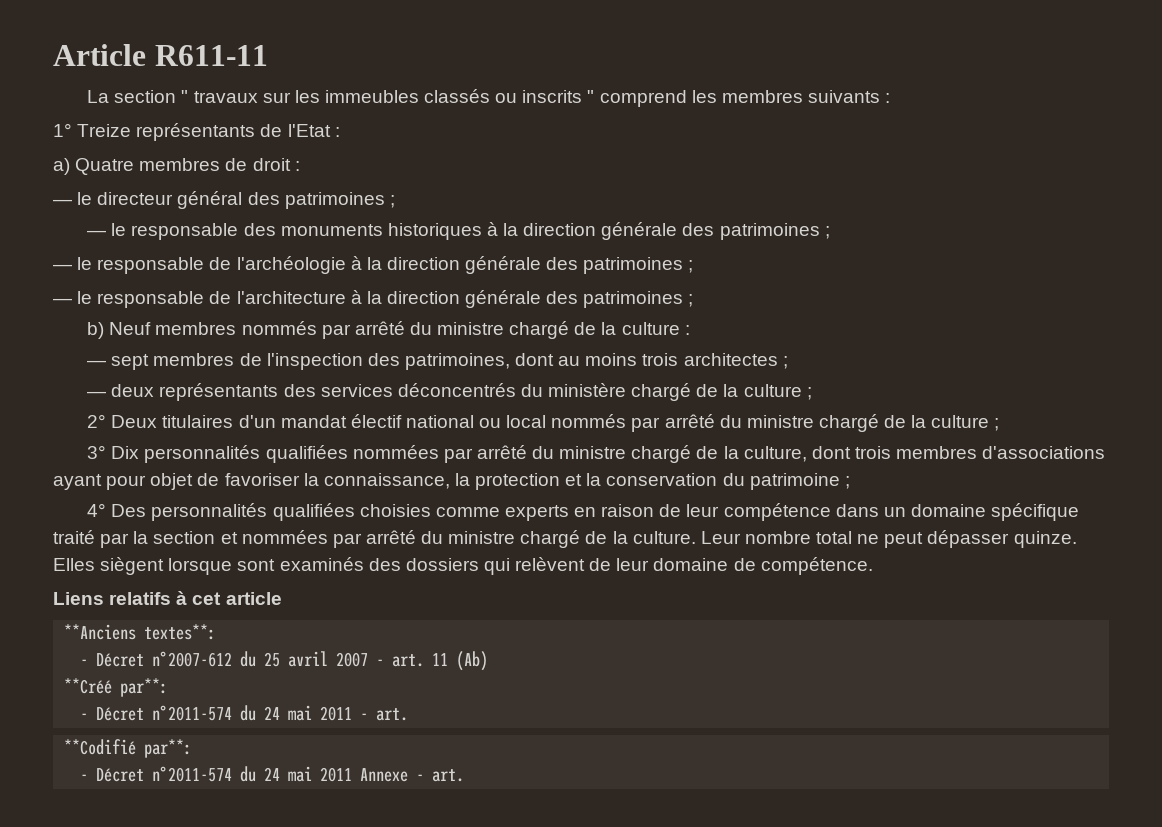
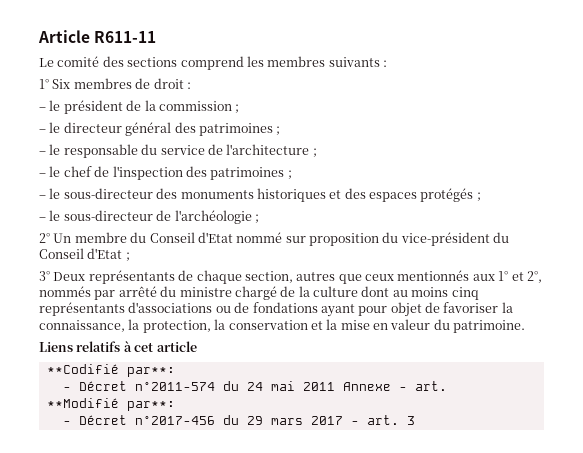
- La section " travaux sur les immeubles classés ou inscrits " comprend les membres suivants :
+ Le comité des sections comprend les membres suivants :
- 1° Treize représentants de l'Etat :
- a) Quatre membres de droit :
- ― le directeur général des patrimoines ;
+ 1° Six membres de droit :
+ – le président de la commission ;
+ – le directeur général des patrimoines ;
- ― le responsable des monuments historiques à la direction générale des patrimoines ;
- ― le responsable de l'archéologie à la direction générale des patrimoines ;
- ― le responsable de l'architecture à la direction générale des patrimoines ;
- b) Neuf membres nommés par arrêté du ministre chargé de la culture :
- ― sept membres de l'inspection des patrimoines, dont au moins trois architectes ;
- ― deux représentants des services déconcentrés du ministère chargé de la culture ;
- 2° Deux titulaires d'un mandat électif national ou local nommés par arrêté du ministre chargé de la culture ;
- 3° Dix personnalités qualifiées nommées par arrêté du ministre chargé de la culture, dont trois membres d'associations ayant pour objet de favoriser la connaissance, la protection et la conservation du patrimoine ;
- 4° Des personnalités qualifiées choisies comme experts en raison de leur compétence dans un domaine spécifique traité par la section et nommées par arrêté du ministre chargé de la culture. Leur nombre total ne peut dépasser quinze. Elles siègent lorsque sont examinés des dossiers qui relèvent de leur domaine de compétence.
+ – le responsable du service de l'architecture ;
+ – le chef de l'inspection des patrimoines ;
+ – le sous-directeur des monuments historiques et des espaces protégés ;
+ – le sous-directeur de l'archéologie ;
+ 2° Un membre du Conseil d'Etat nommé sur proposition du vice-président du Conseil d'Etat ;
+ 3° Deux représentants de chaque section, autres que ceux mentionnés aux 1° et 2°, nommés par arrêté du ministre chargé de la culture dont au moins cinq représentants d'associations ou de fondations ayant pour objet de favoriser la connaissance, la protection, la conservation et la mise en valeur du patrimoine.
- **Anciens textes**:
- - Décret n°2007-612 du 25 avril 2007 - art. 11 (Ab)
- **Créé par**:
- - Décret n°2011-574 du 24 mai 2011 - art.
+ **Modifié par**:
+ - Décret n°2017-456 du 29 mars 2017 - art. 3

